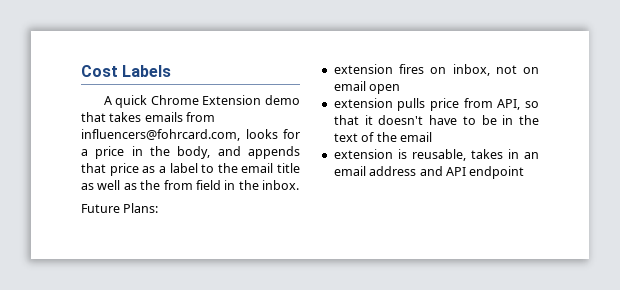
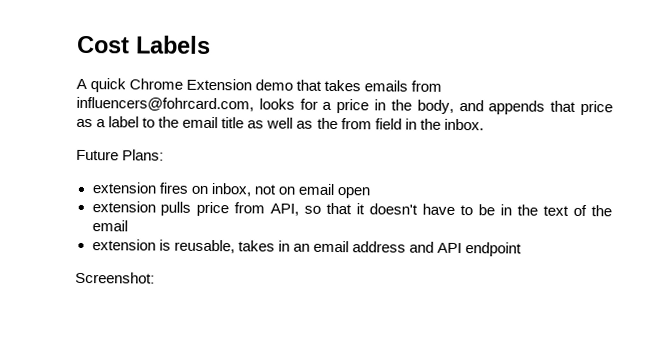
+ Screenshot:

